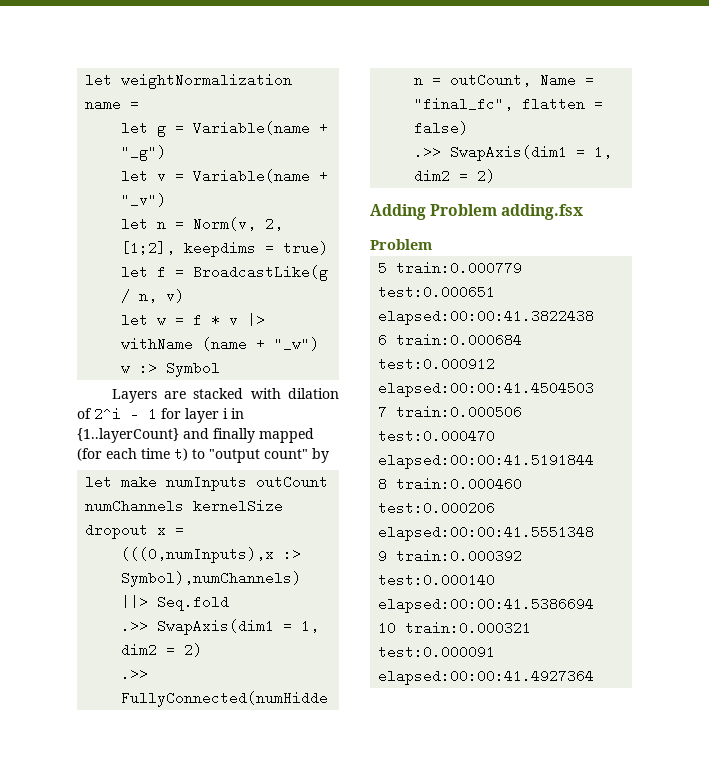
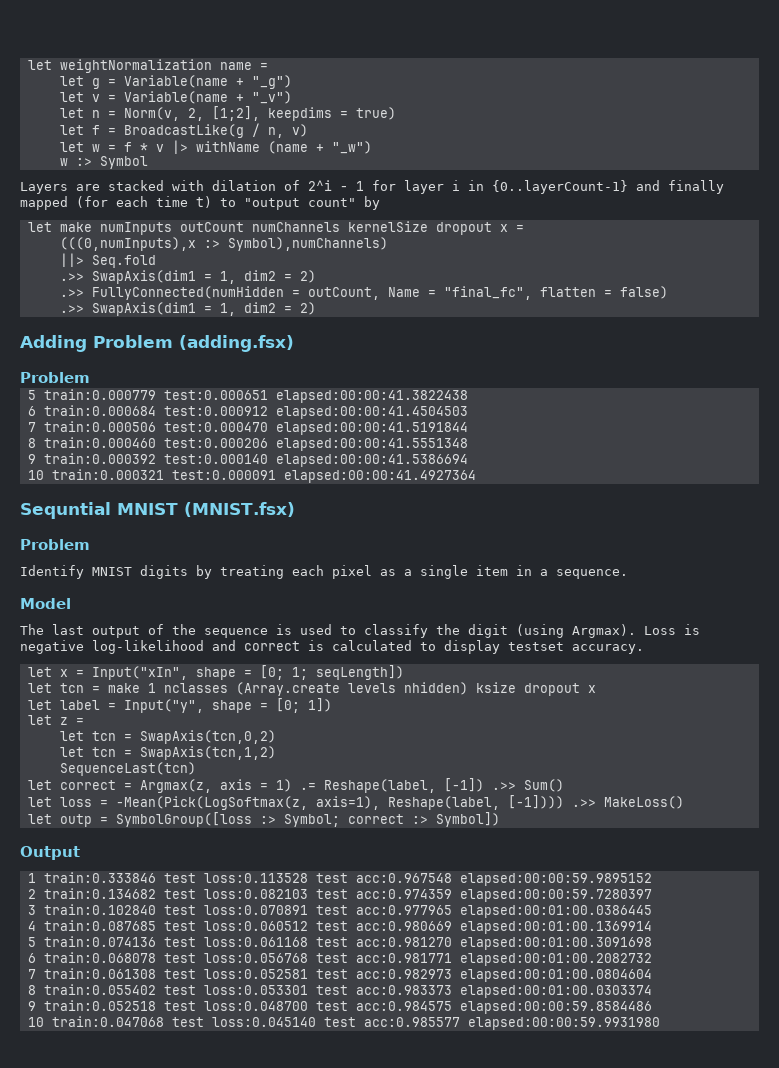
- Layers are stacked with dilation of 2^i - 1 for layer i in {1..layerCount} and finally mapped (for each time t) to "output count" by
+ Layers are stacked with dilation of 2^i - 1 for layer i in {0..layerCount-1} and finally mapped (for each time t) to "output count" by
- Adding Problem adding.fsx
+ Adding Problem (adding.fsx)
+ Sequntial MNIST (MNIST.fsx)
+ Problem
+ Identify MNIST digits by treating each pixel as a single item in a sequence.
+ Model
+ The last output of the sequence is used to classify the digit (using Argmax). Loss is negative log-likelihood and correct is calculated to display testset accuracy.
+ let x = Input("xIn", shape = [0; 1; seqLength])
+ let tcn = make 1 nclasses (Array.create levels nhidden) ksize dropout x
+ let label = Input("y", shape = [0; 1])
+ let z =
+ let tcn = SwapAxis(tcn,0,2)
+ let tcn = SwapAxis(tcn,1,2)
+ SequenceLast(tcn)
+ let correct = Argmax(z, axis = 1) .= Reshape(label, [-1]) .>> Sum()
+ let loss = -Mean(Pick(LogSoftmax(z, axis=1), Reshape(label, [-1]))) .>> MakeLoss()
+ let outp = SymbolGroup([loss :> Symbol; correct :> Symbol])
+ Output
+ 1 train:0.333846 test loss:0.113528 test acc:0.967548 elapsed:00:00:59.9895152
+ 2 train:0.134682 test loss:0.082103 test acc:0.974359 elapsed:00:00:59.7280397
+ 3 train:0.102840 test loss:0.070891 test acc:0.977965 elapsed:00:01:00.0386445
+ 4 train:0.087685 test loss:0.060512 test acc:0.980669 elapsed:00:01:00.1369914
+ 5 train:0.074136 test loss:0.061168 test acc:0.981270 elapsed:00:01:00.3091698
+ 6 train:0.068078 test loss:0.056768 test acc:0.981771 elapsed:00:01:00.2082732
+ 7 train:0.061308 test loss:0.052581 test acc:0.982973 elapsed:00:01:00.0804604
+ 8 train:0.055402 test loss:0.053301 test acc:0.983373 elapsed:00:01:00.0303374
+ 9 train:0.052518 test loss:0.048700 test acc:0.984575 elapsed:00:00:59.8584486
+ 10 train:0.047068 test loss:0.045140 test acc:0.985577 elapsed:00:00:59.9931980

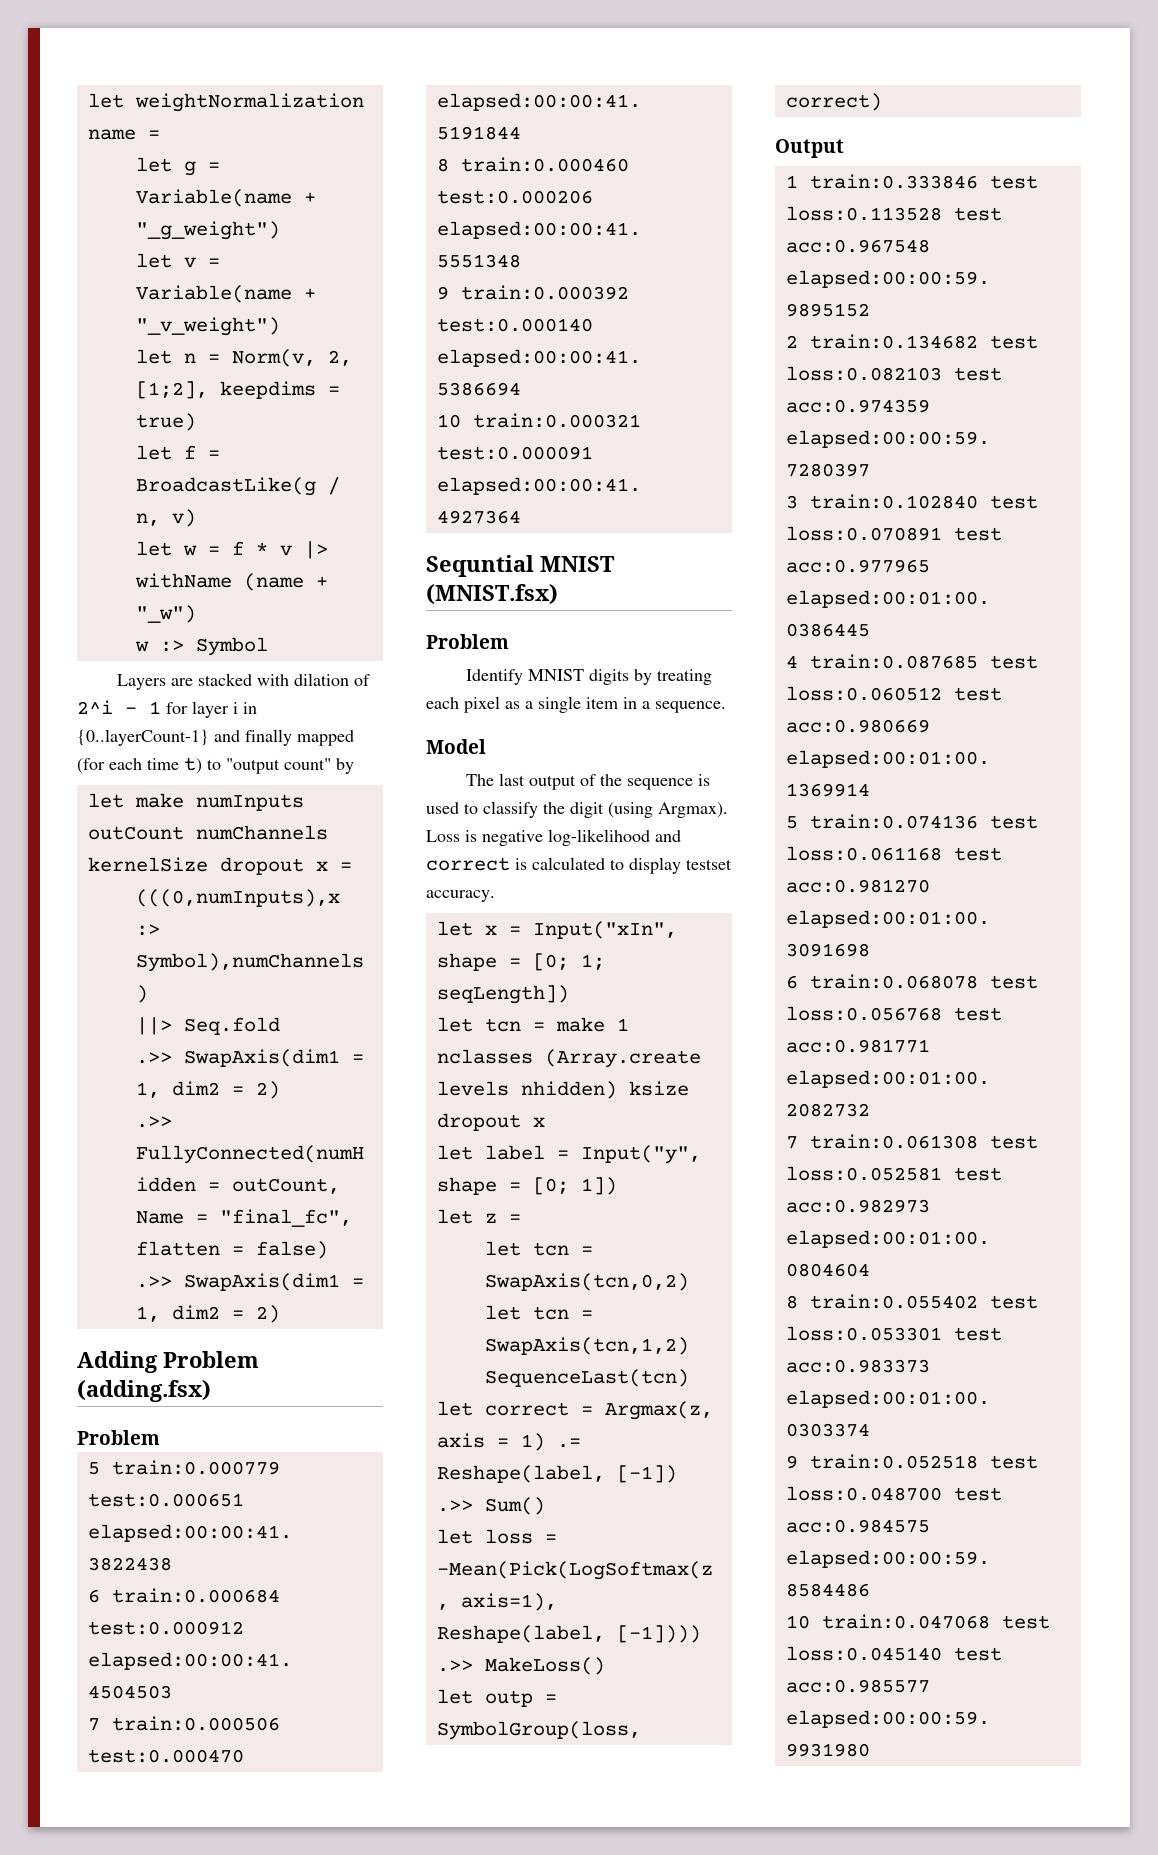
- let g = Variable(name + "_g")
+ let g = Variable(name + "_g_weight")
- let v = Variable(name + "_v")
+ let v = Variable(name + "_v_weight")
- let outp = SymbolGroup([loss :> Symbol; correct :> Symbol])
+ let outp = SymbolGroup(loss, correct)

